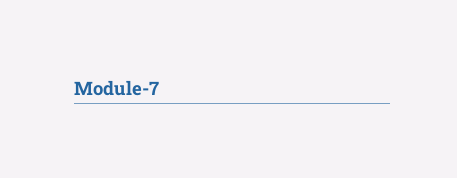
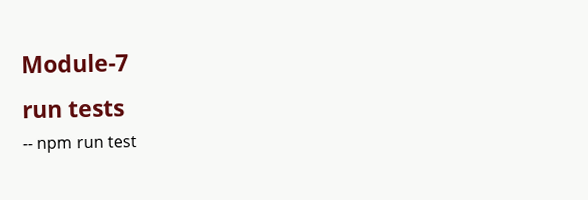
+ run tests
+ -- npm run test

